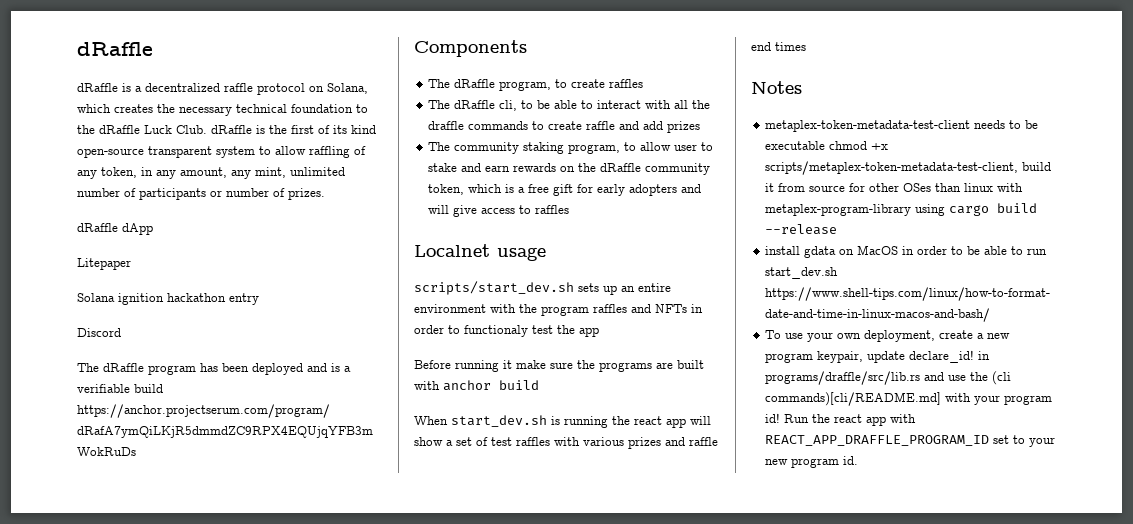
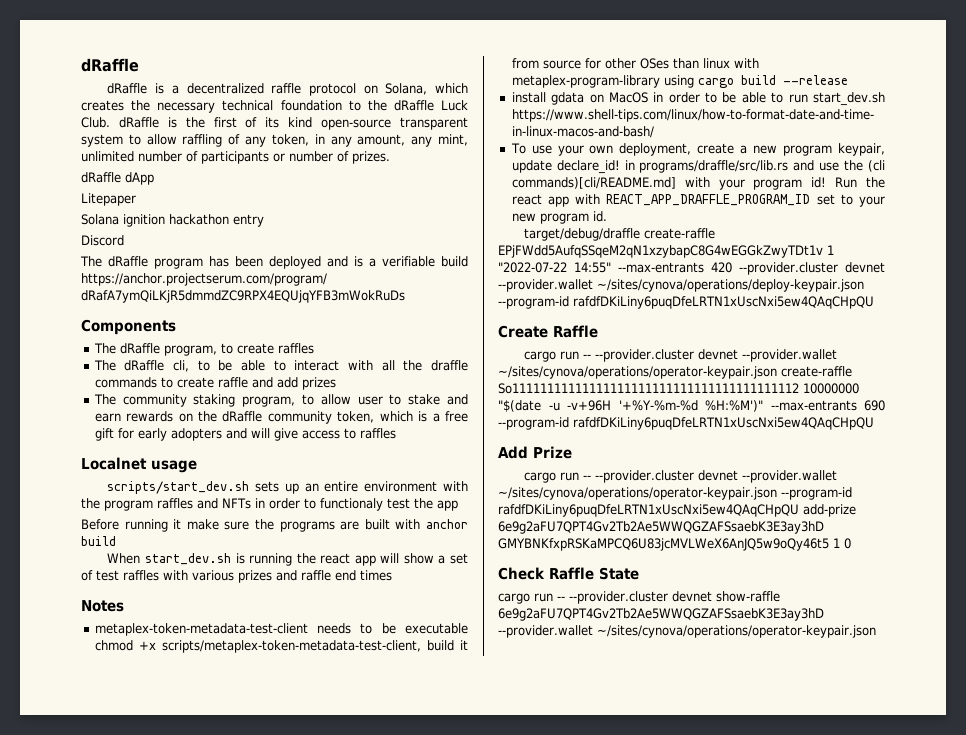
+ target/debug/draffle create-raffle EPjFWdd5AufqSSqeM2qN1xzybapC8G4wEGGkZwyTDt1v 1 "2022-07-22 14:55" --max-entrants 420 --provider.cluster devnet --provider.wallet ~/sites/cynova/operations/deploy-keypair.json --program-id rafdfDKiLiny6puqDfeLRTN1xUscNxi5ew4QAqCHpQU
+ Create Raffle
+ cargo run -- --provider.cluster devnet --provider.wallet ~/sites/cynova/operations/operator-keypair.json create-raffle So11111111111111111111111111111111111111112 10000000 "$(date -u -v+96H '+%Y-%m-%d %H:%M')" --max-entrants 690 --program-id rafdfDKiLiny6puqDfeLRTN1xUscNxi5ew4QAqCHpQU
+ Add Prize
+ cargo run -- --provider.cluster devnet --provider.wallet ~/sites/cynova/operations/operator-keypair.json --program-id rafdfDKiLiny6puqDfeLRTN1xUscNxi5ew4QAqCHpQU add-prize 6e9g2aFU7QPT4Gv2Tb2Ae5WWQGZAFSsaebK3E3ay3hD GMYBNKfxpRSKaMPCQ6U83jcMVLWeX6AnJQ5w9oQy46t5 1 0
+ Check Raffle State
+ cargo run -- --provider.cluster devnet show-raffle 6e9g2aFU7QPT4Gv2Tb2Ae5WWQGZAFSsaebK3E3ay3hD --provider.wallet ~/sites/cynova/operations/operator-keypair.json

